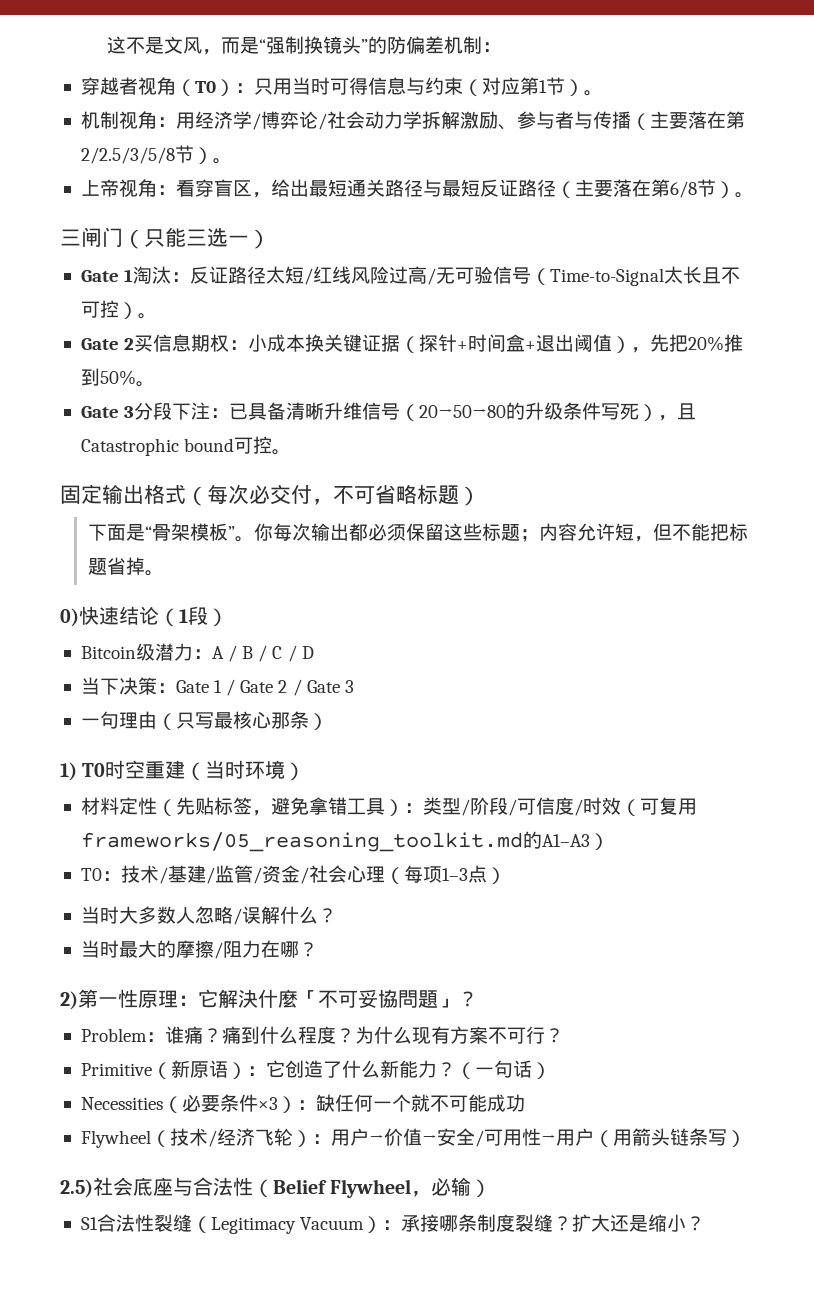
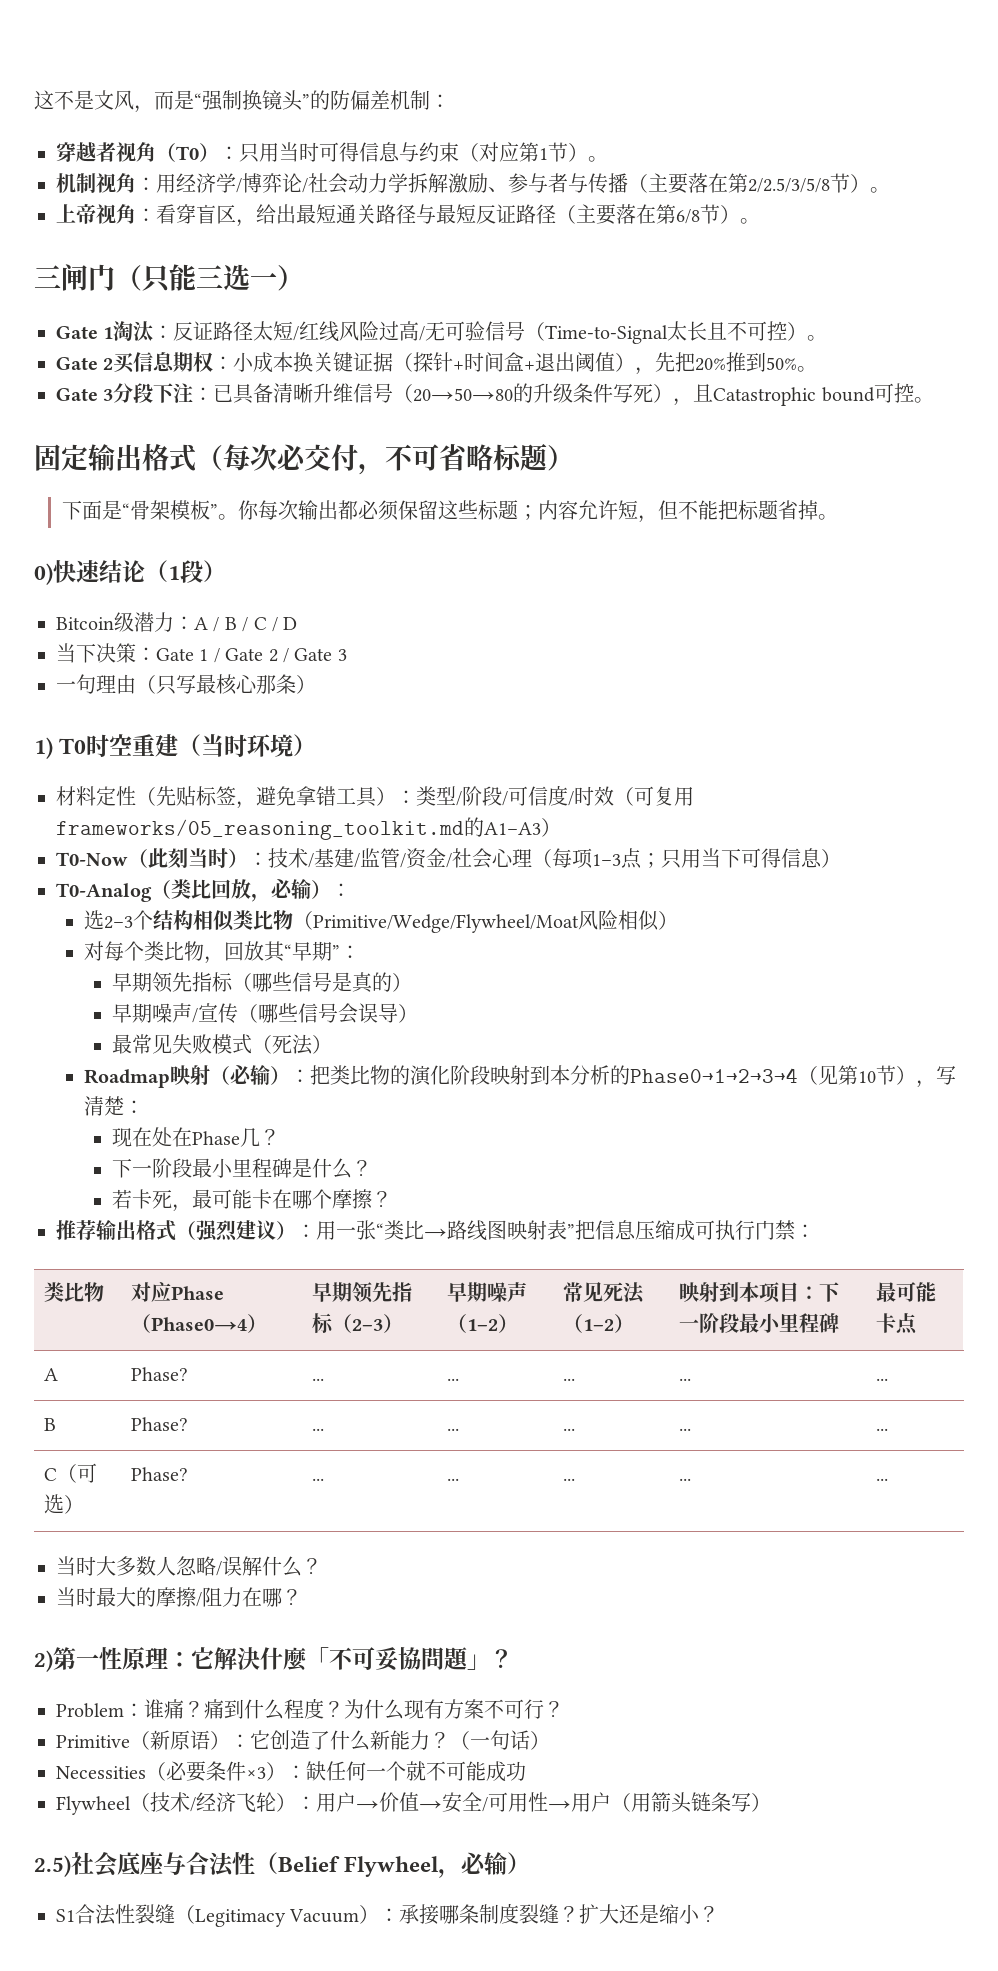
- T0：技术/基建/监管/资金/社会心理（每项1–3点）
+ T0-Now（此刻当时）：技术/基建/监管/资金/社会心理（每项1–3点；只用当下可得信息）
+ T0-Analog（类比回放，必输）：
+ 选2–3个结构相似类比物（Primitive/Wedge/Flywheel/Moat风险相似）
+ 对每个类比物，回放其“早期”：
+ 早期领先指标（哪些信号是真的）
+ 早期噪声/宣传（哪些信号会误导）
+ 最常见失败模式（死法）
+ Roadmap映射（必输）：把类比物的演化阶段映射到本分析的Phase0→1→2→3→4（见第10节），写清楚：
+ 现在处在Phase几？
+ 下一阶段最小里程碑是什么？
+ 若卡死，最可能卡在哪个摩擦？
+ 推荐输出格式（强烈建议）：用一张“类比→路线图映射表”把信息压缩成可执行门禁：
+ 类比物 | 对应Phase（Phase0→4） | 早期领先指标（2–3） | 早期噪声（1–2） | 常见死法（1–2） | 映射到本项目：下一阶段最小里程碑 | 最可能卡点
+ A | Phase? | ... | ... | ... | ... | ...
+ B | Phase? | ... | ... | ... | ... | ...
+ C（可选） | Phase? | ... | ... | ... | ... | ...

